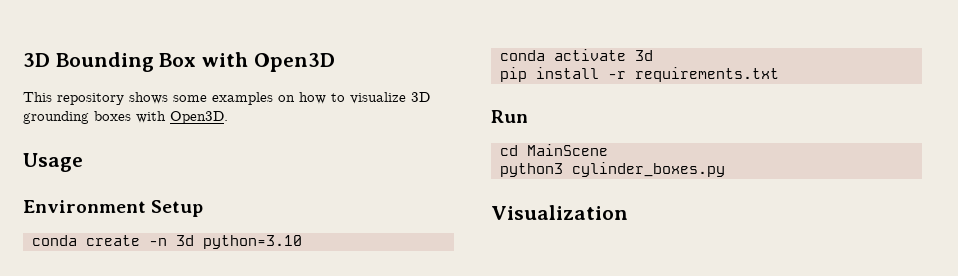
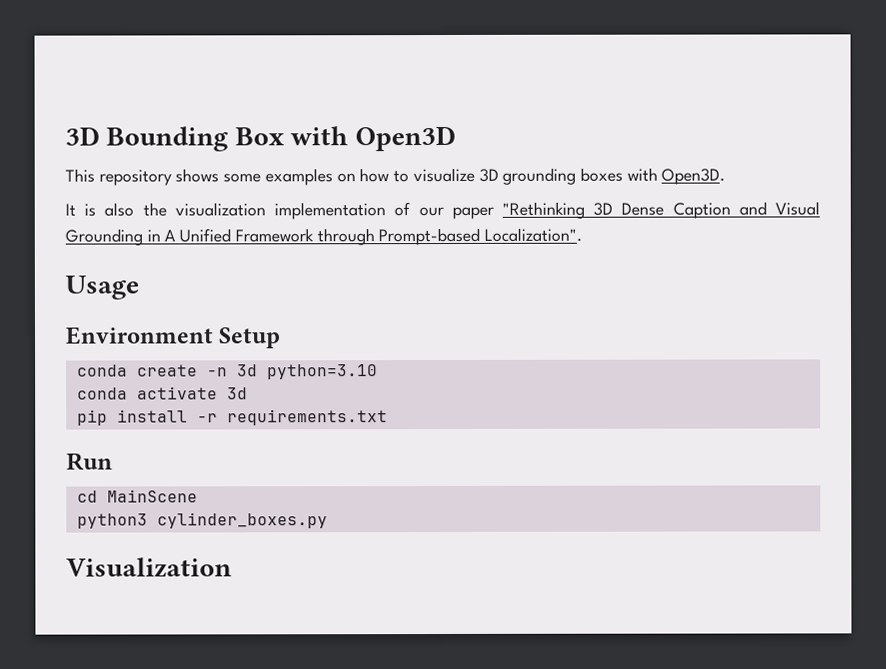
+ It is also the visualization implementation of our paper "Rethinking 3D Dense Caption and Visual Grounding in A Unified Framework through Prompt-based Localization".

